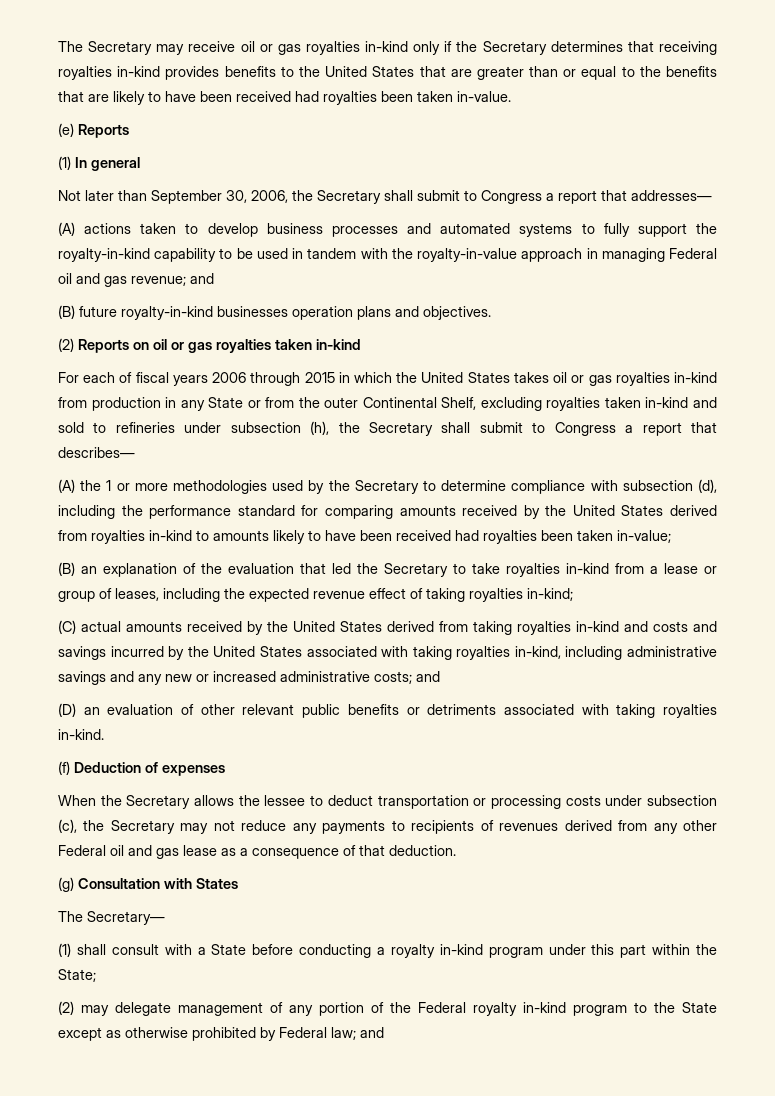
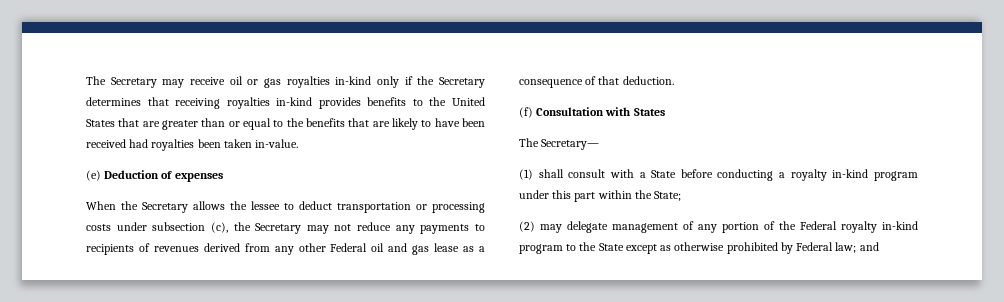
- (e) Reports
- (1) In general
- Not later than September 30, 2006, the Secretary shall submit to Congress a report that addresses—
- (A) actions taken to develop business processes and automated systems to fully support the royalty-in-kind capability to be used in tandem with the royalty-in-value approach in managing Federal oil and gas revenue; and
- (B) future royalty-in-kind businesses operation plans and objectives.
- (2) Reports on oil or gas royalties taken in-kind
- For each of fiscal years 2006 through 2015 in which the United States takes oil or gas royalties in-kind from production in any State or from the outer Continental Shelf, excluding royalties taken in-kind and sold to refineries under subsection (h), the Secretary shall submit to Congress a report that describes—
- (A) the 1 or more methodologies used by the Secretary to determine compliance with subsection (d), including the performance standard for comparing amounts received by the United States derived from royalties in-kind to amounts likely to have been received had royalties been taken in-value;
- (B) an explanation of the evaluation that led the Secretary to take royalties in-kind from a lease or group of leases, including the expected revenue effect of taking royalties in-kind;
- (C) actual amounts received by the United States derived from taking royalties in-kind and costs and savings incurred by the United States associated with taking royalties in-kind, including administrative savings and any new or increased administrative costs; and
- (D) an evaluation of other relevant public benefits or detriments associated with taking royalties in-kind.
- (f) Deduction of expenses
+ (e) Deduction of expenses
- (g) Consultation with States
+ (f) Consultation with States

